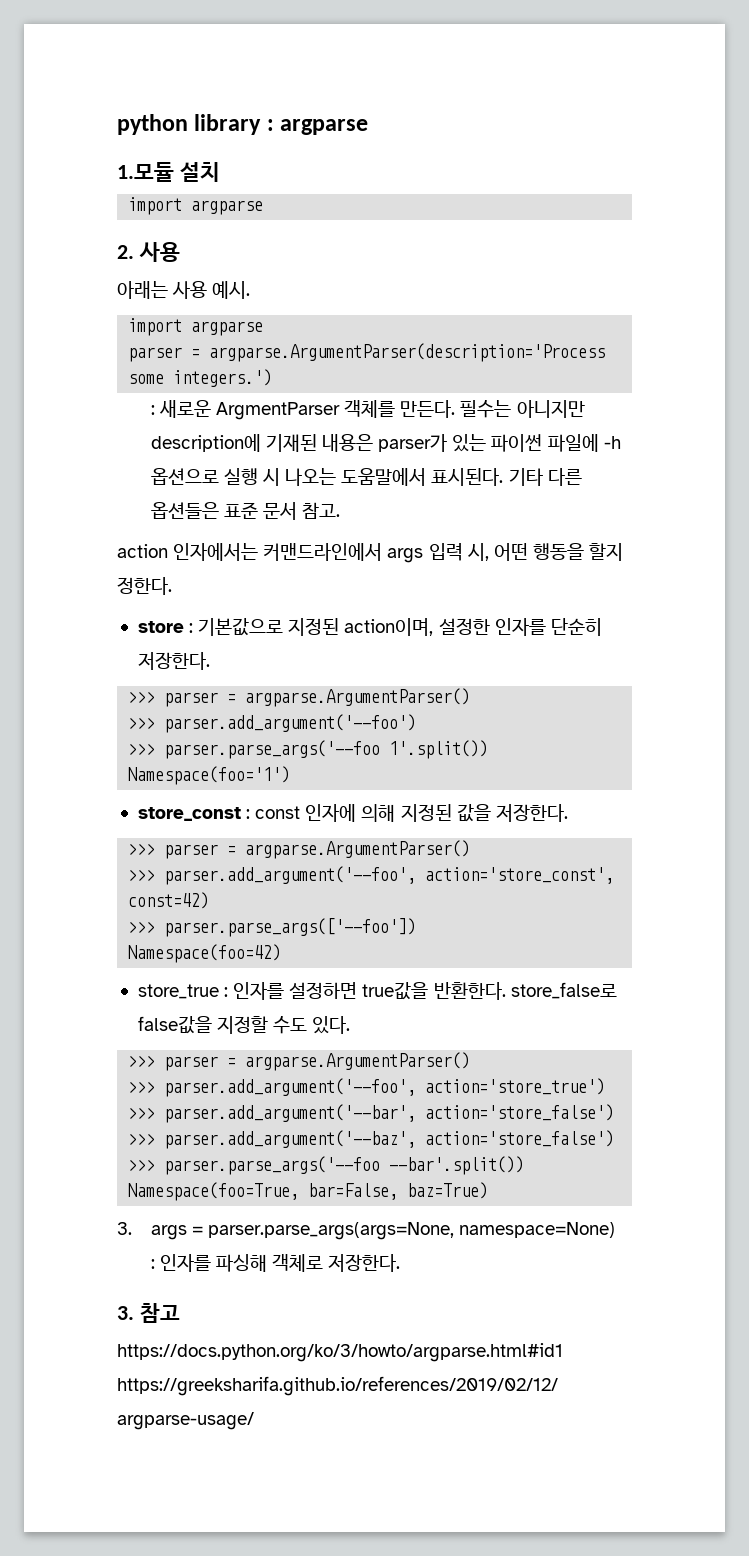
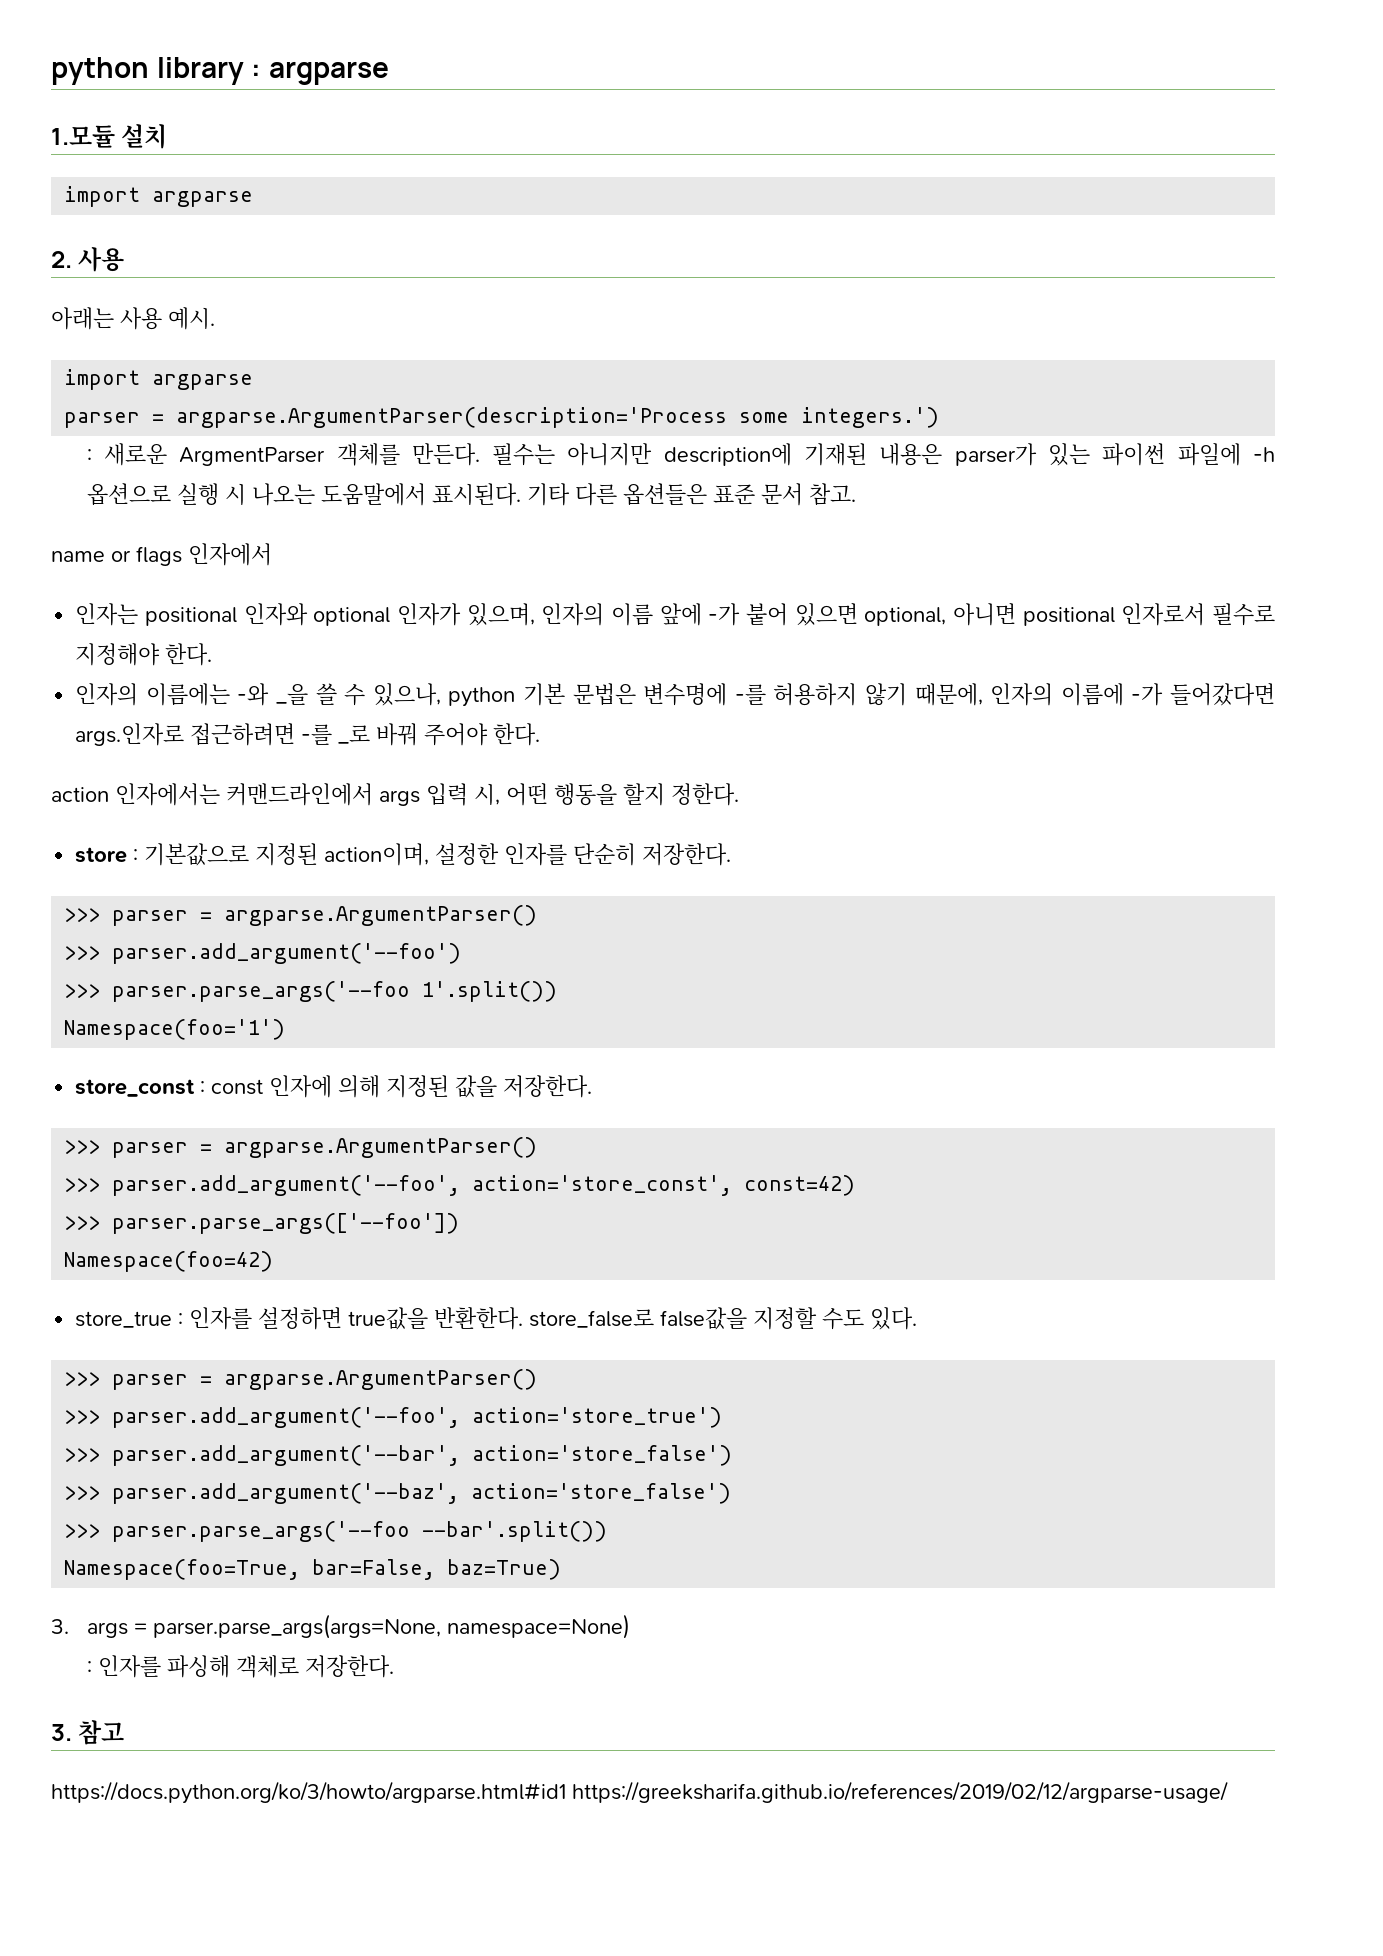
+ name or flags 인자에서
+ 인자는 positional 인자와 optional 인자가 있으며, 인자의 이름 앞에 -가 붙어 있으면 optional, 아니면 positional 인자로서 필수로 지정해야 한다.
+ 인자의 이름에는 -와 _을 쓸 수 있으나, python 기본 문법은 변수명에 -를 허용하지 않기 때문에, 인자의 이름에 -가 들어갔다면 args.인자로 접근하려면 -를 _로 바꿔 주어야 한다.

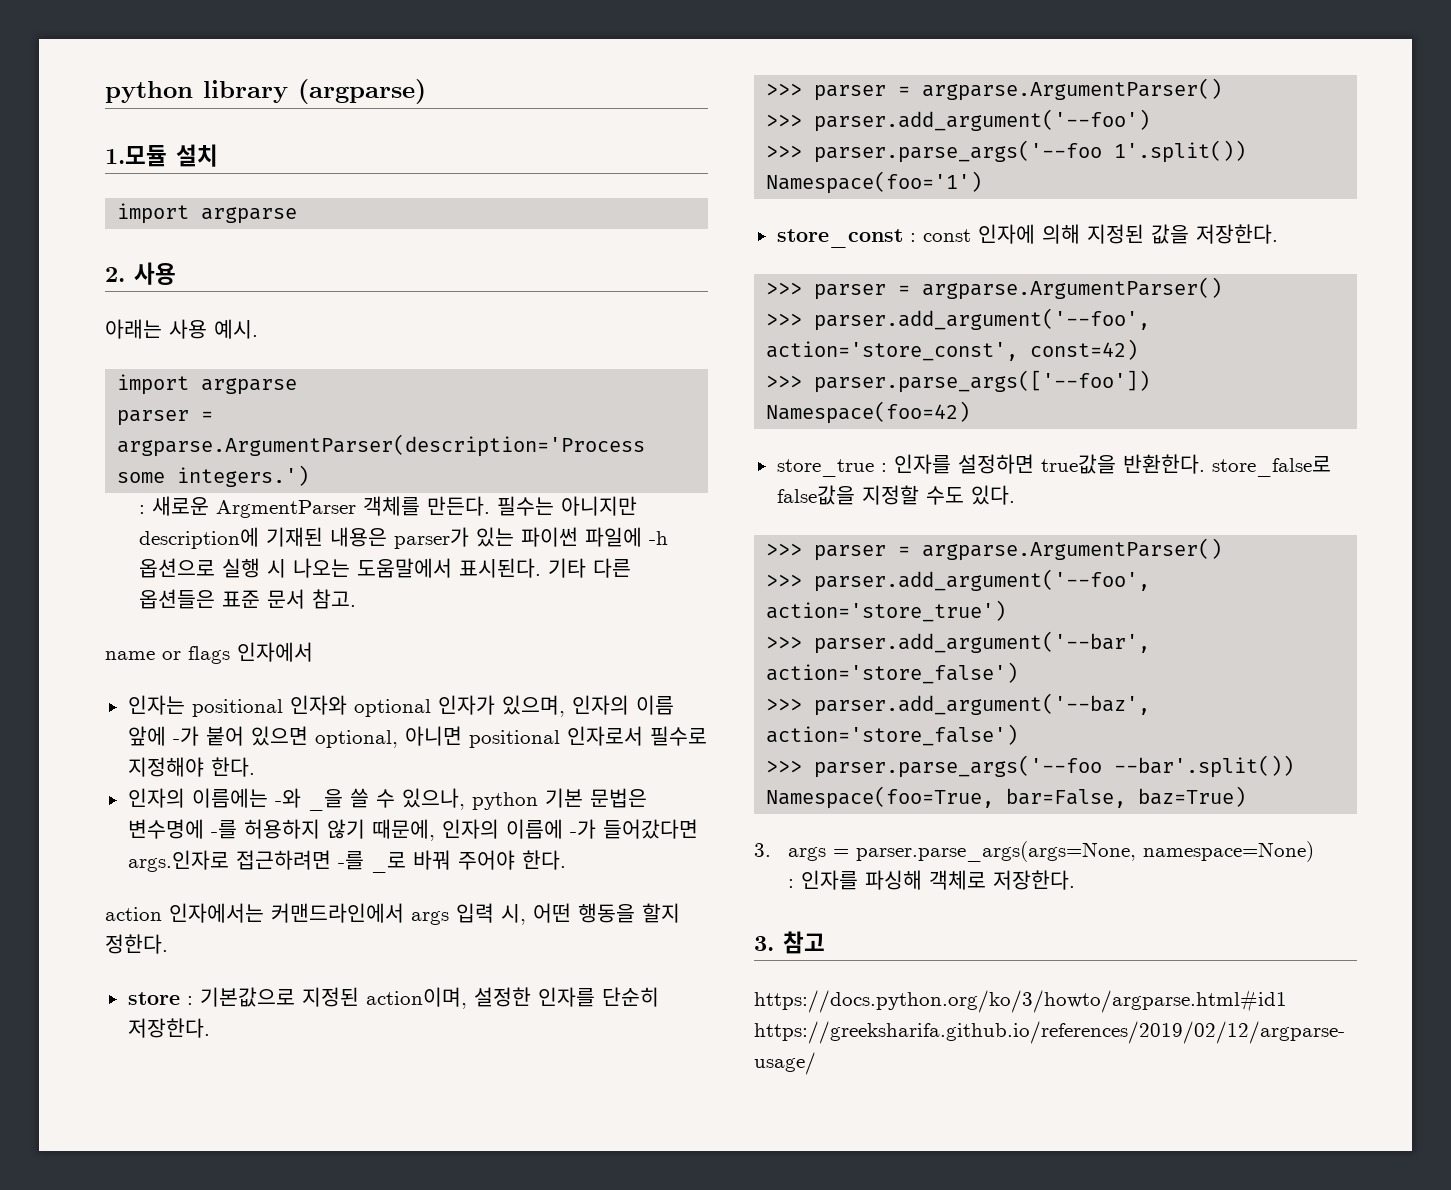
- python library : argparse
+ python library (argparse)

